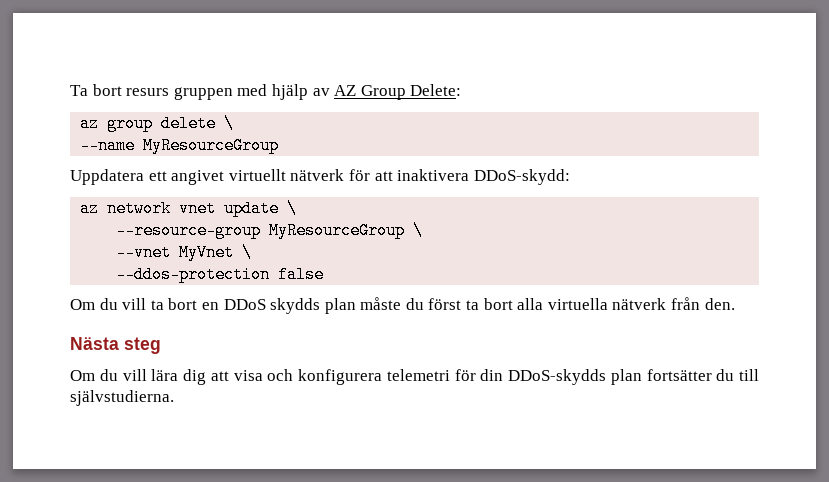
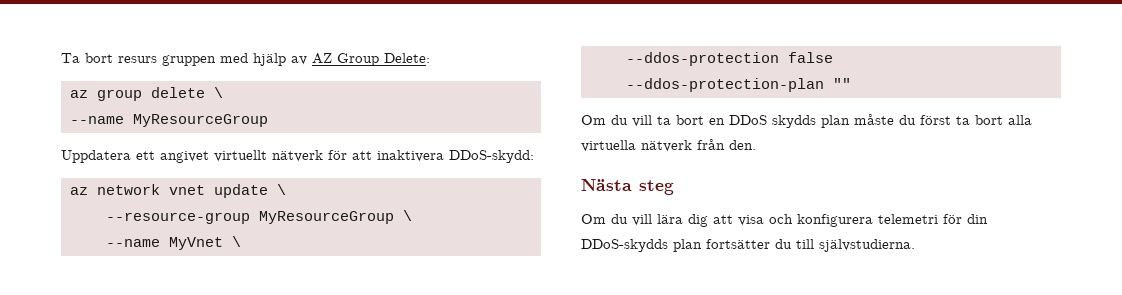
- --vnet MyVnet \
+ --name MyVnet \
+ --ddos-protection-plan ""

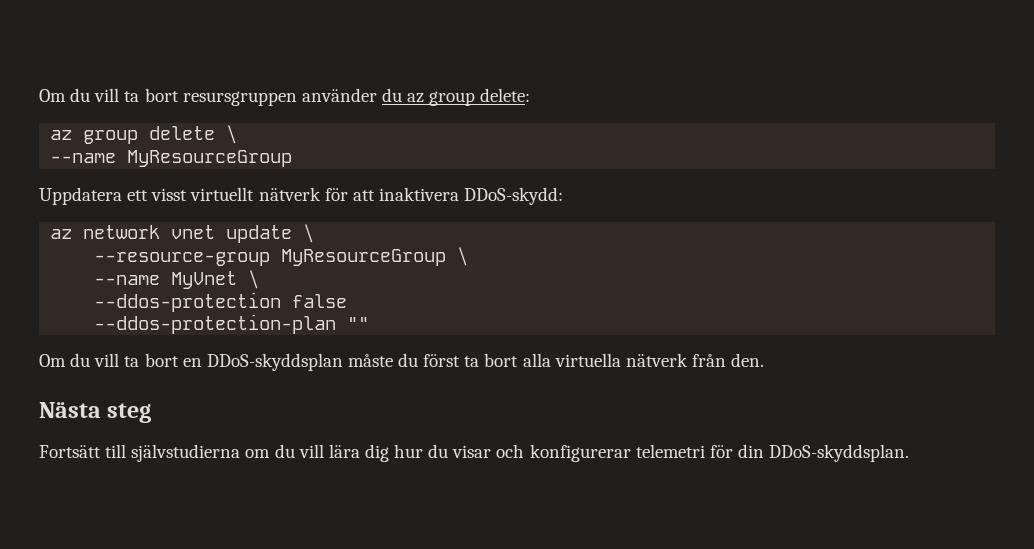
- Ta bort resurs gruppen med hjälp av AZ Group Delete:
+ Om du vill ta bort resursgruppen använder du az group delete:
- Uppdatera ett angivet virtuellt nätverk för att inaktivera DDoS-skydd:
+ Uppdatera ett visst virtuellt nätverk för att inaktivera DDoS-skydd:
- Om du vill ta bort en DDoS skydds plan måste du först ta bort alla virtuella nätverk från den.
+ Om du vill ta bort en DDoS-skyddsplan måste du först ta bort alla virtuella nätverk från den.
- Om du vill lära dig att visa och konfigurera telemetri för din DDoS-skydds plan fortsätter du till självstudierna.
+ Fortsätt till självstudierna om du vill lära dig hur du visar och konfigurerar telemetri för din DDoS-skyddsplan.

